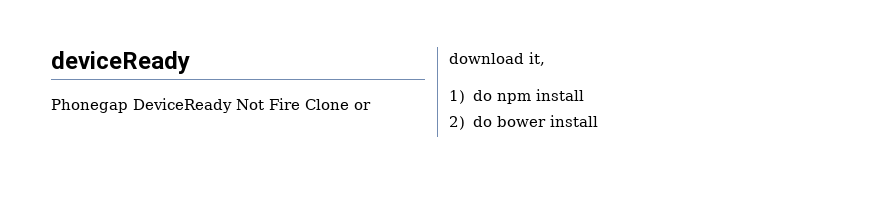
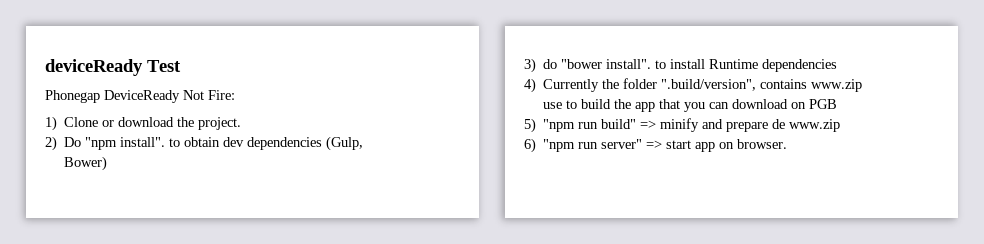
- deviceReady
+ deviceReady Test
- Phonegap DeviceReady Not Fire Clone or download it,
- 1) do npm install
- 2) do bower install
+ Phonegap DeviceReady Not Fire:
+ 1) Clone or download the project.
+ 2) Do "npm install". to obtain dev dependencies (Gulp, Bower)
+ 3) do "bower install". to install Runtime dependencies
+ 4) Currently the folder ".build/version", contains www.zip use to build the app that you can download on PGB
+ 5) "npm run build" => minify and prepare de www.zip
+ 6) "npm run server" => start app on browser.

